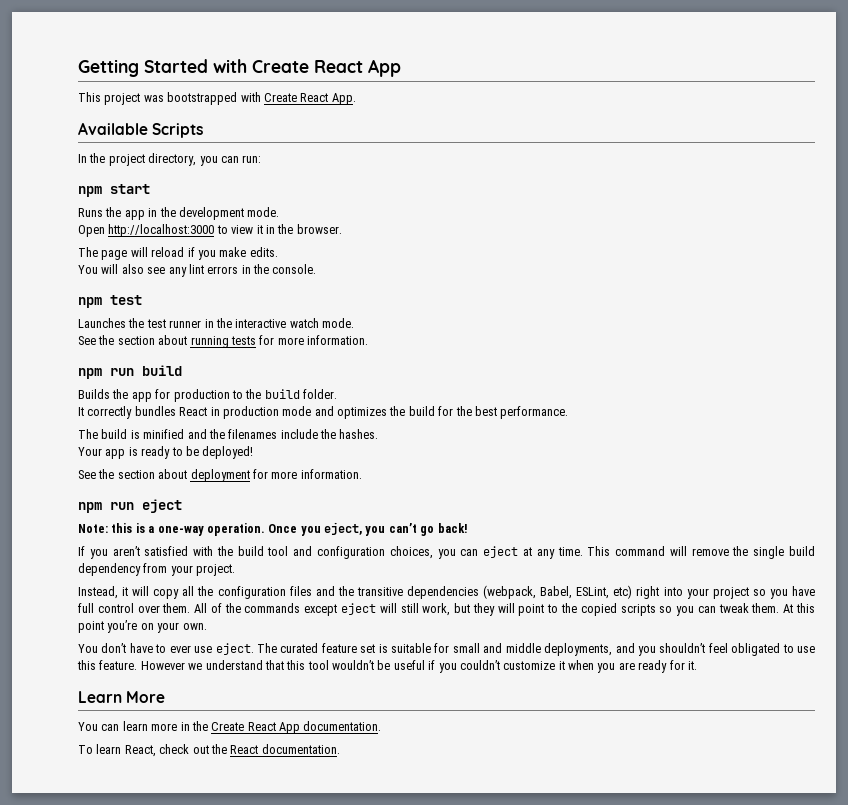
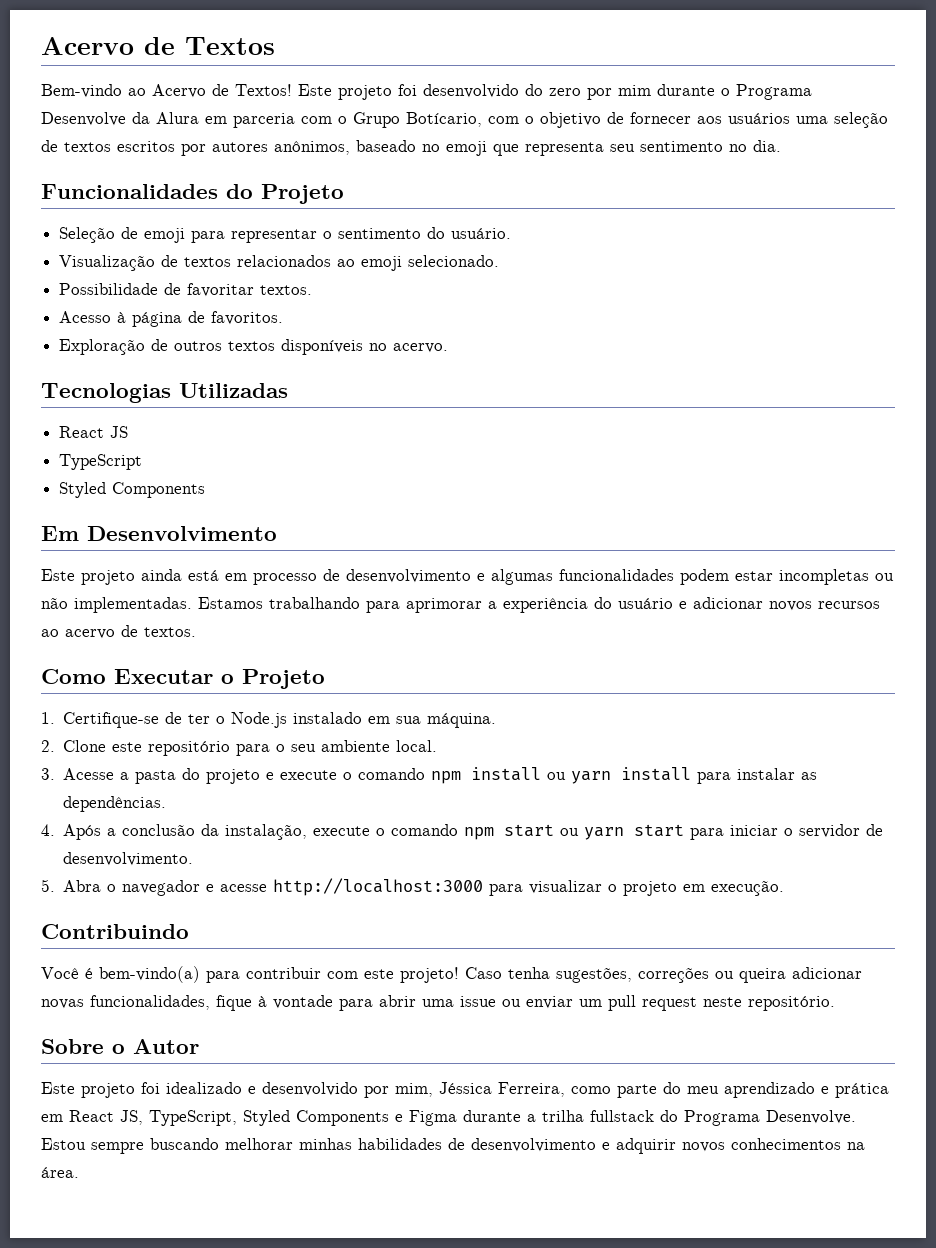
- Getting Started with Create React App
- This project was bootstrapped with Create React App.
- Available Scripts
- In the project directory, you can run:
- npm start
- Runs the app in the development mode.
- Open http://localhost:3000 to view it in the browser.
- The page will reload if you make edits.
- You will also see any lint errors in the console.
- npm test
- Launches the test runner in the interactive watch mode.
- See the section about running tests for more information.
- npm run build
- Builds the app for production to the build folder.
- It correctly bundles React in production mode and optimizes the build for the best performance.
- The build is minified and the filenames include the hashes.
- Your app is ready to be deployed!
- See the section about deployment for more information.
- npm run eject
- Note: this is a one-way operation. Once you eject, you can’t go back!
- If you aren’t satisfied with the build tool and configuration choices, you can eject at any time. This command will remove the single build dependency from your project.
- Instead, it will copy all the configuration files and the transitive dependencies (webpack, Babel, ESLint, etc) right into your project so you have full control over them. All of the commands except eject will still work, but they will point to the copied scripts so you can tweak them. At this point you’re on your own.
- You don’t have to ever use eject. The curated feature set is suitable for small and middle deployments, and you shouldn’t feel obligated to use this feature. However we understand that this tool wouldn’t be useful if you couldn’t customize it when you are ready for it.
- Learn More
- You can learn more in the Create React App documentation.
- To learn React, check out the React documentation.
+ Acervo de Textos
+ Bem-vindo ao Acervo de Textos! Este projeto foi desenvolvido do zero por mim durante o Programa Desenvolve da Alura em parceria com o Grupo Botícario, com o objetivo de fornecer aos usuários uma seleção de textos escritos por autores anônimos, baseado no emoji que representa seu sentimento no dia.
+ Funcionalidades do Projeto
+ Seleção de emoji para representar o sentimento do usuário.
+ Visualização de textos relacionados ao emoji selecionado.
+ Possibilidade de favoritar textos.
+ Acesso à página de favoritos.
+ Exploração de outros textos disponíveis no acervo.
+ Tecnologias Utilizadas
+ React JS
+ TypeScript
+ Styled Components
+ Em Desenvolvimento
+ Este projeto ainda está em processo de desenvolvimento e algumas funcionalidades podem estar incompletas ou não implementadas. Estamos trabalhando para aprimorar a experiência do usuário e adicionar novos recursos ao acervo de textos.
+ Como Executar o Projeto
+ 1. Certifique-se de ter o Node.js instalado em sua máquina.
+ 2. Clone este repositório para o seu ambiente local.
+ 3. Acesse a pasta do projeto e execute o comando npm install ou yarn install para instalar as dependências.
+ 4. Após a conclusão da instalação, execute o comando npm start ou yarn start para iniciar o servidor de desenvolvimento.
+ 5. Abra o navegador e acesse http://localhost:3000 para visualizar o projeto em execução.
+ Contribuindo
+ Você é bem-vindo(a) para contribuir com este projeto! Caso tenha sugestões, correções ou queira adicionar novas funcionalidades, fique à vontade para abrir uma issue ou enviar um pull request neste repositório.
+ Sobre o Autor
+ Este projeto foi idealizado e desenvolvido por mim, Jéssica Ferreira, como parte do meu aprendizado e prática em React JS, TypeScript, Styled Components e Figma durante a trilha fullstack do Programa Desenvolve. Estou sempre buscando melhorar minhas habilidades de desenvolvimento e adquirir novos conhecimentos na área.

